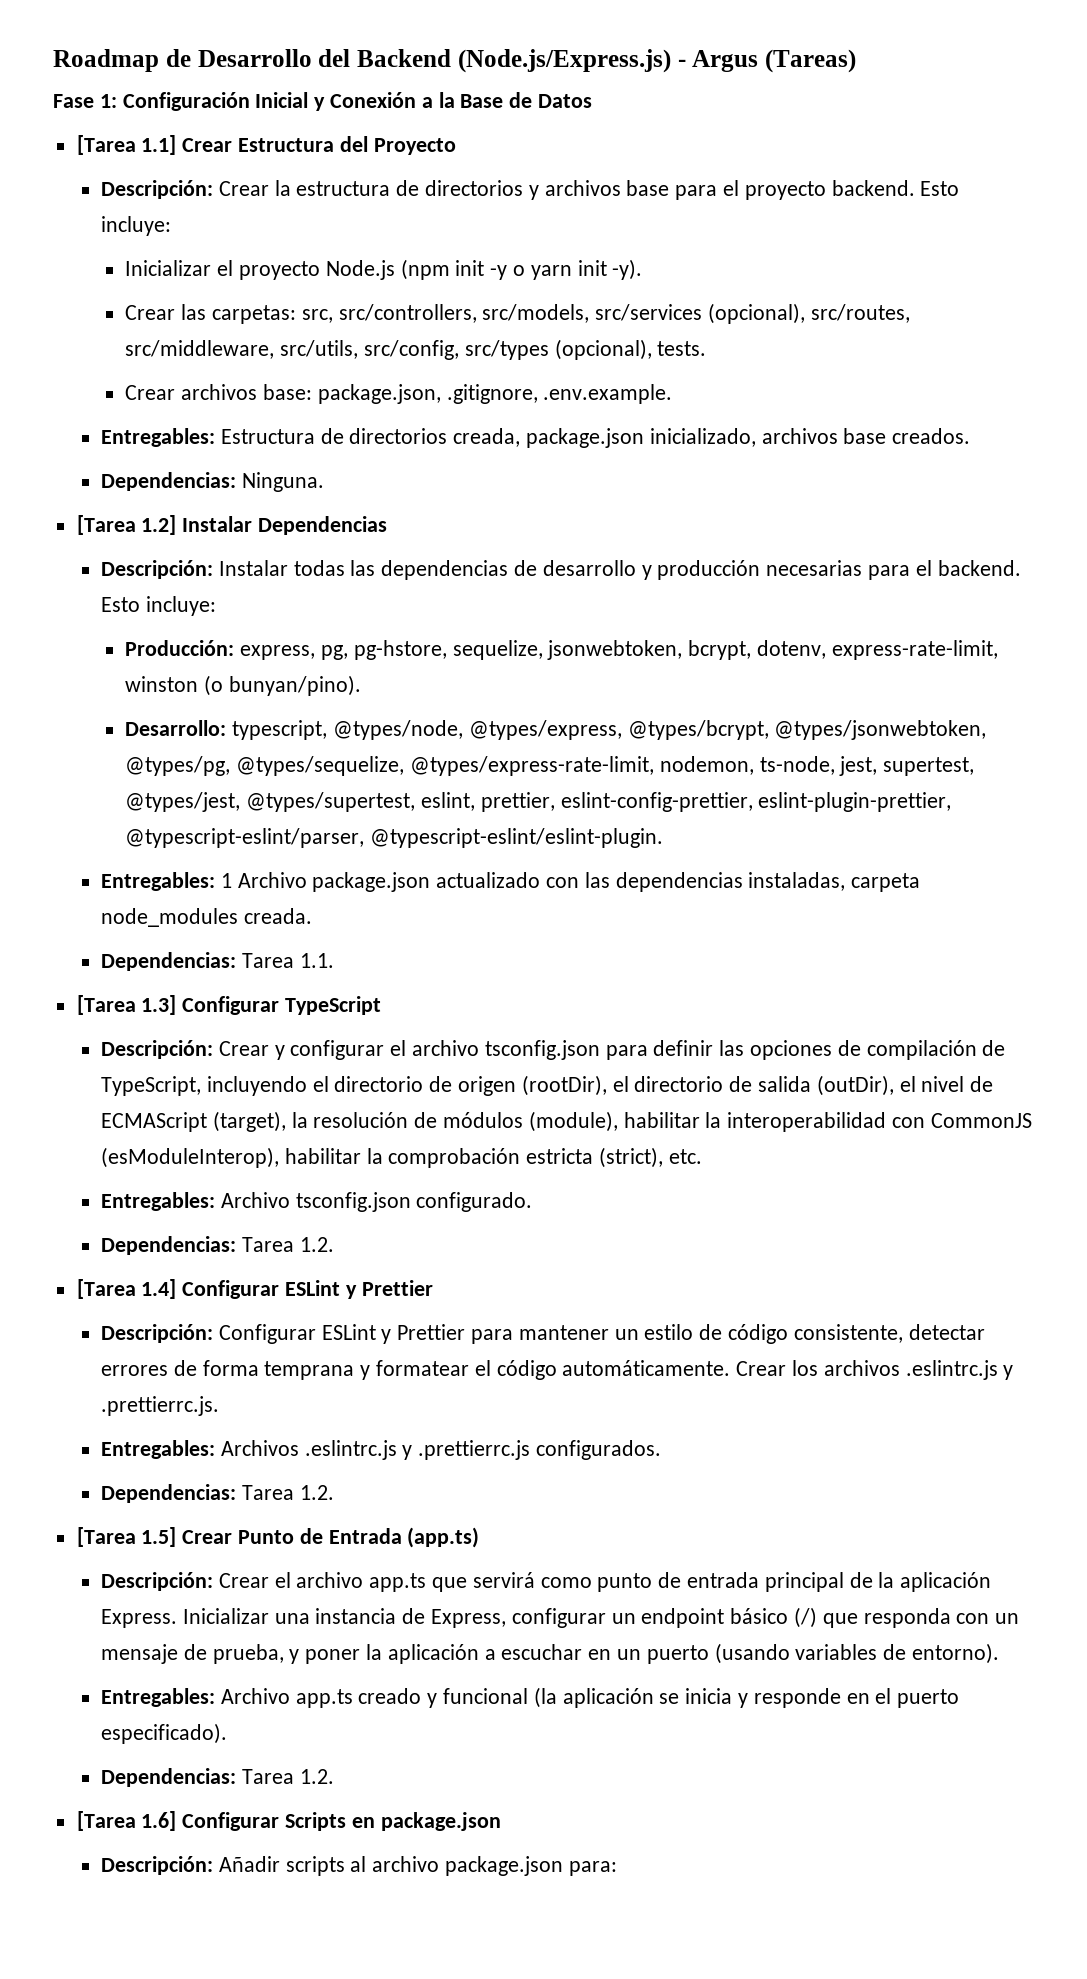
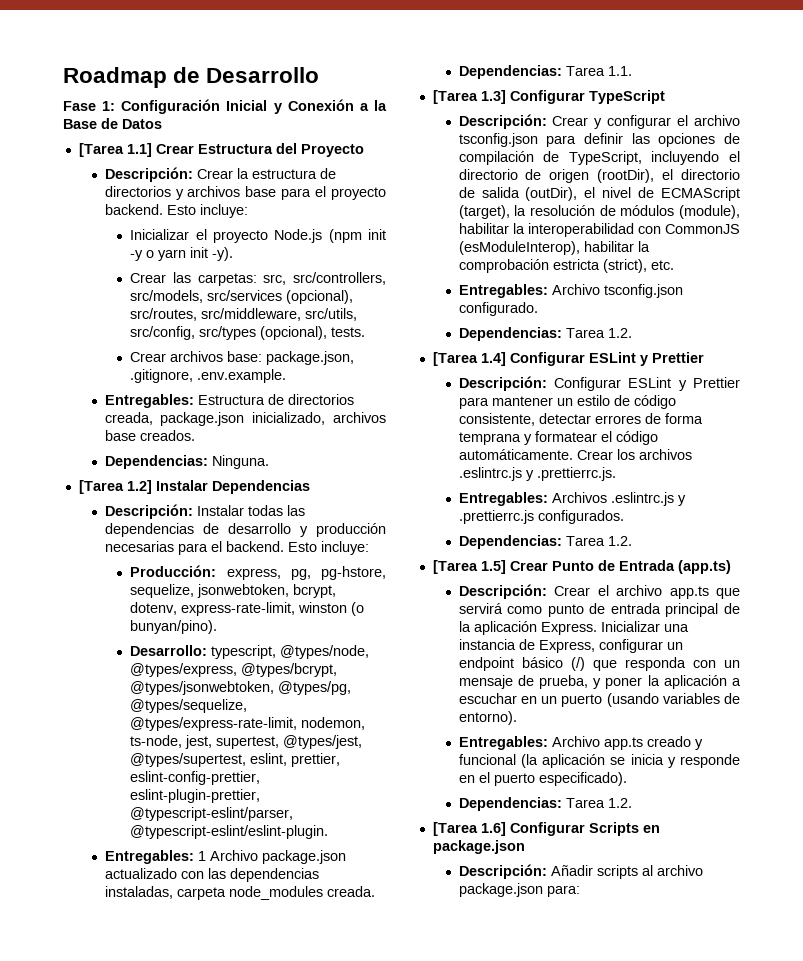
- Roadmap de Desarrollo del Backend (Node.js/Express.js) - Argus (Tareas)
+ Roadmap de Desarrollo

